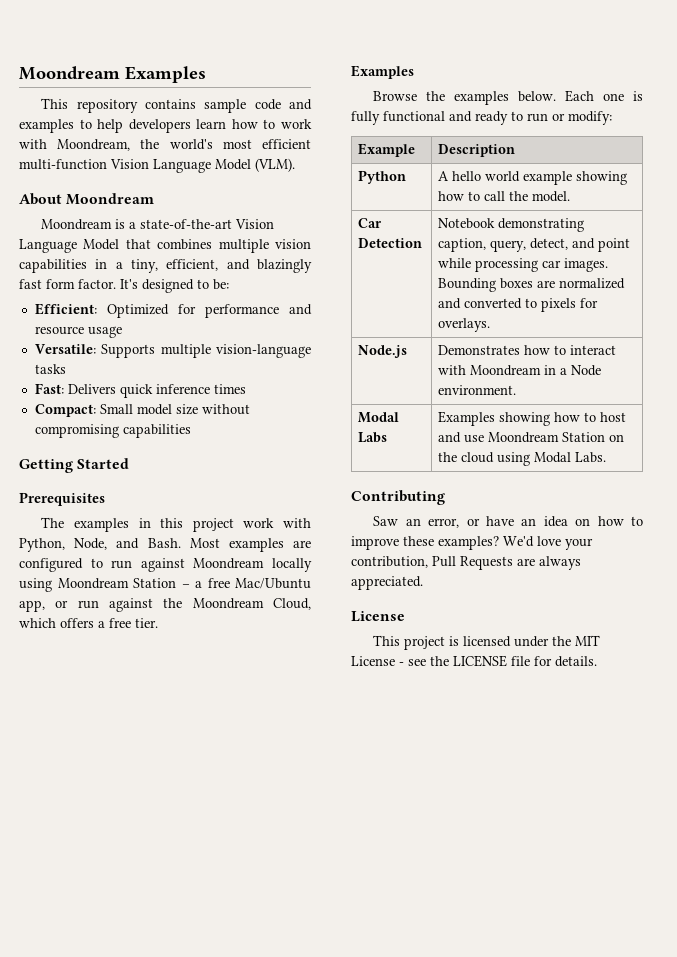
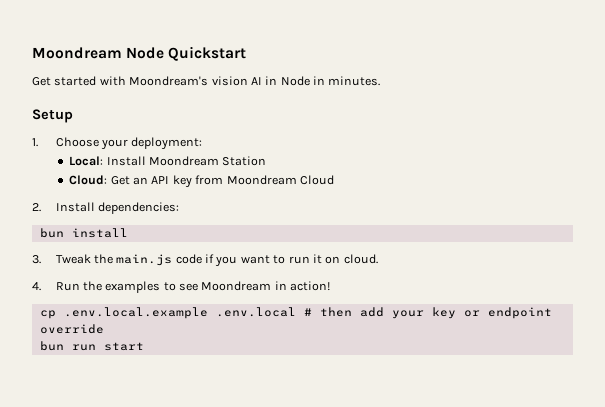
- Moondream Examples
- This repository contains sample code and examples to help developers learn how to work with Moondream, the world's most efficient multi-function Vision Language Model (VLM).
- About Moondream
- Moondream is a state-of-the-art Vision Language Model that combines multiple vision capabilities in a tiny, efficient, and blazingly fast form factor. It's designed to be:
- Efficient: Optimized for performance and resource usage
- Versatile: Supports multiple vision-language tasks
- Fast: Delivers quick inference times
- Compact: Small model size without compromising capabilities
- Getting Started
- Prerequisites
- The examples in this project work with Python, Node, and Bash. Most examples are configured to run against Moondream locally using Moondream Station – a free Mac/Ubuntu app, or run against the Moondream Cloud, which offers a free tier.
- Examples
- Browse the examples below. Each one is fully functional and ready to run or modify:
- Example | Description
- Python | A hello world example showing how to call the model.
- Car Detection | Notebook demonstrating caption, query, detect, and point while processing car images. Bounding boxes are normalized and converted to pixels for overlays.
- Node.js | Demonstrates how to interact with Moondream in a Node environment.
- Modal Labs | Examples showing how to host and use Moondream Station on the cloud using Modal Labs.
- Contributing
- Saw an error, or have an idea on how to improve these examples? We'd love your contribution, Pull Requests are always appreciated.
- License
- This project is licensed under the MIT License - see the LICENSE file for details.
+ Moondream Node Quickstart
+ Get started with Moondream's vision AI in Node in minutes.
+ Setup
+ 1. Choose your deployment:
+ Local: Install Moondream Station
+ Cloud: Get an API key from Moondream Cloud
+ 2. Install dependencies:
+ bun install
+ 3. Tweak the main.js code if you want to run it on cloud.
+ 4. Run the examples to see Moondream in action!
+ cp .env.local.example .env.local # then add your key or endpoint override
+ bun run start

